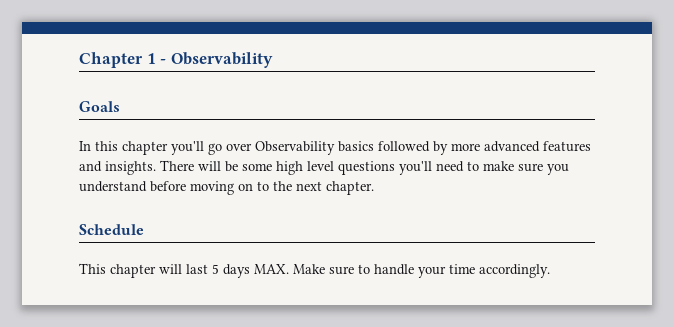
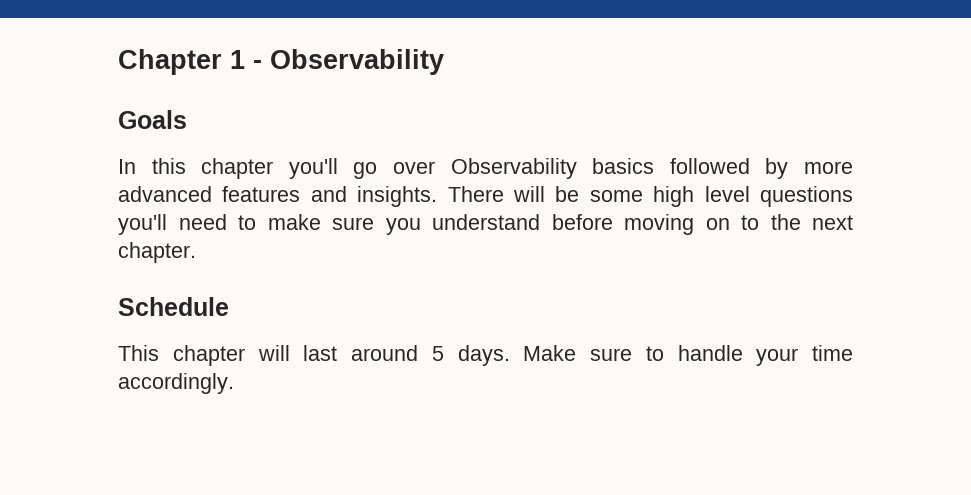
- This chapter will last 5 days MAX. Make sure to handle your time accordingly.
+ This chapter will last around 5 days. Make sure to handle your time accordingly.

